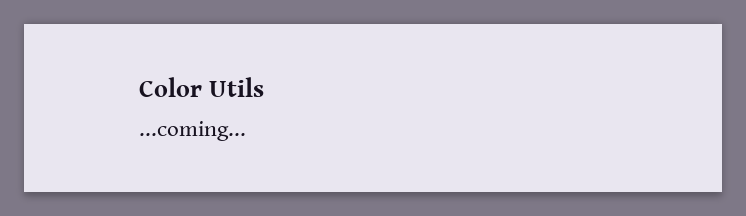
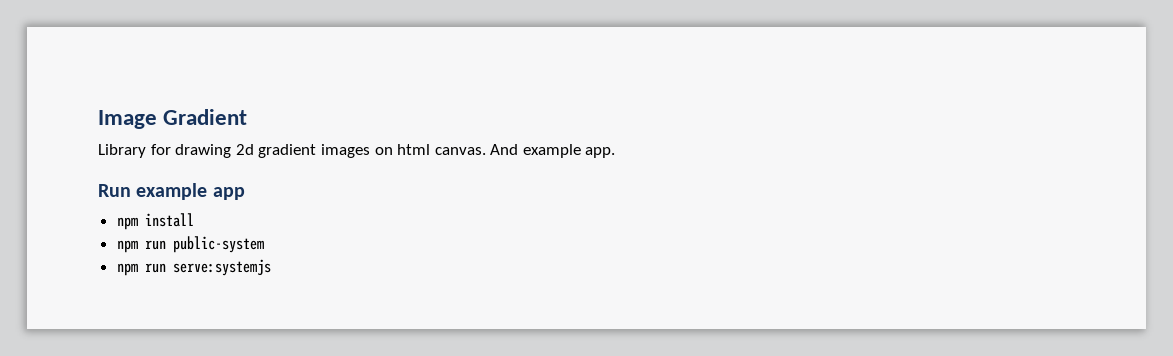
- Color Utils
- ...coming...
+ Image Gradient
+ Library for drawing 2d gradient images on html canvas. And example app.
+ Run example app
+ npm install
+ npm run public-system
+ npm run serve:systemjs

